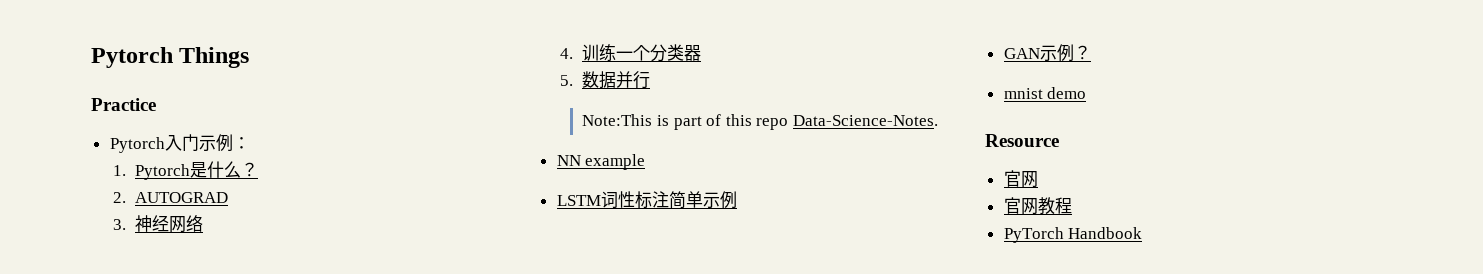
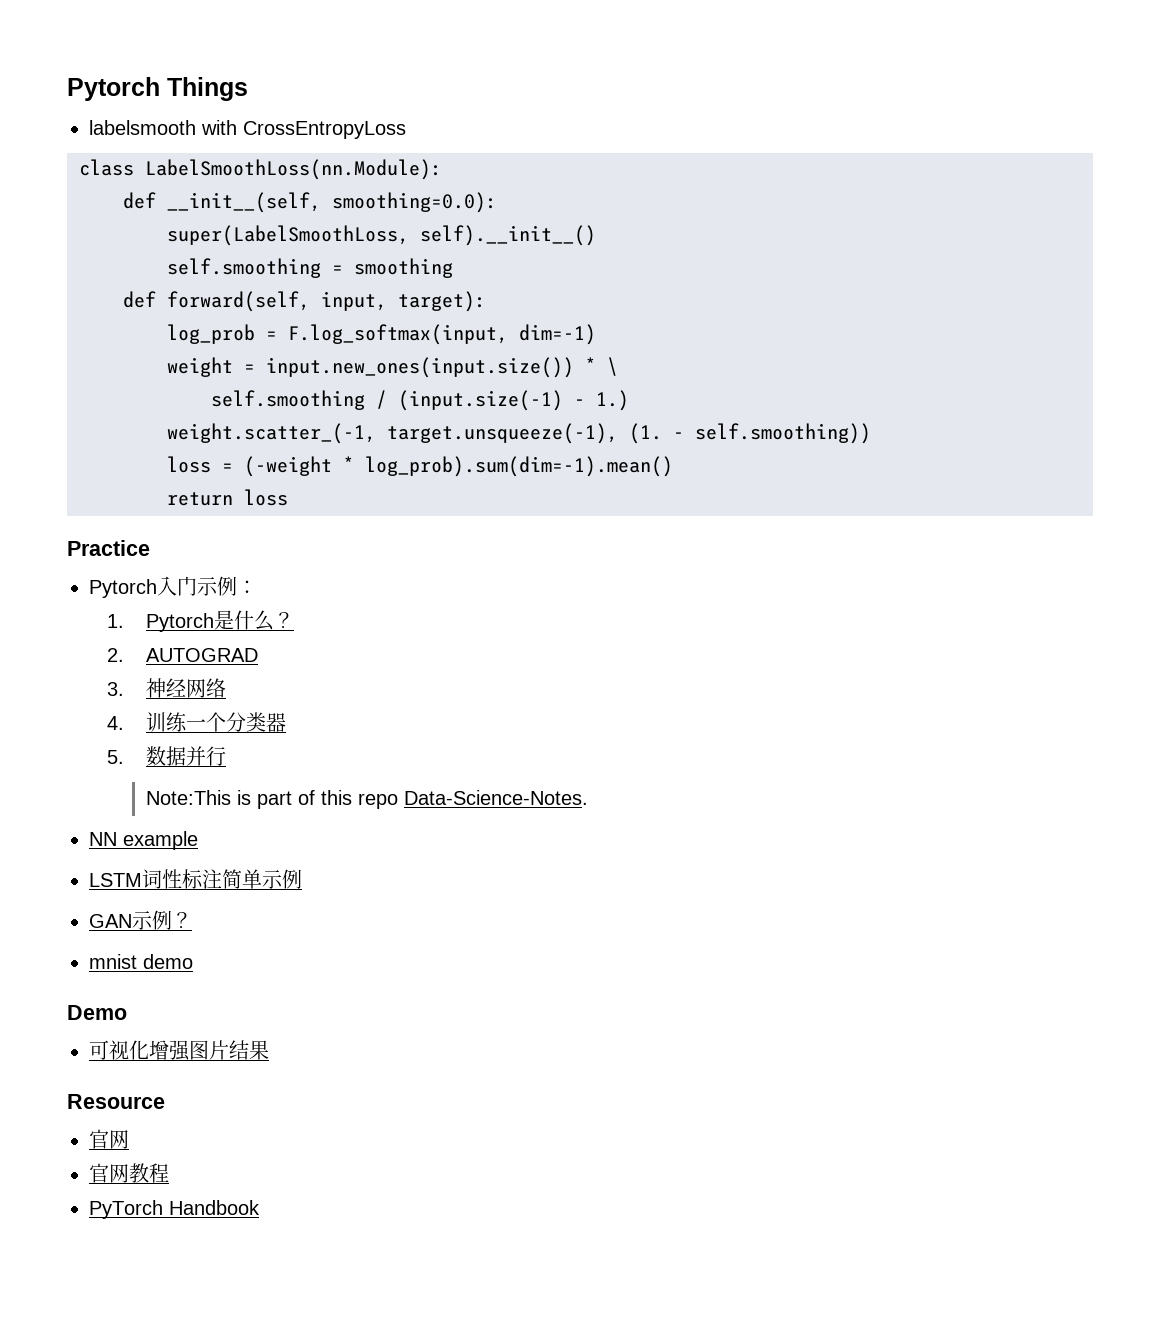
+ labelsmooth with CrossEntropyLoss
+ class LabelSmoothLoss(nn.Module):
+ def __init__(self, smoothing=0.0):
+ super(LabelSmoothLoss, self).__init__()
+ self.smoothing = smoothing
+ def forward(self, input, target):
+ log_prob = F.log_softmax(input, dim=-1)
+ weight = input.new_ones(input.size()) * \
+ self.smoothing / (input.size(-1) - 1.)
+ weight.scatter_(-1, target.unsqueeze(-1), (1. - self.smoothing))
+ loss = (-weight * log_prob).sum(dim=-1).mean()
+ return loss
+ Demo
+ 可视化增强图片结果

